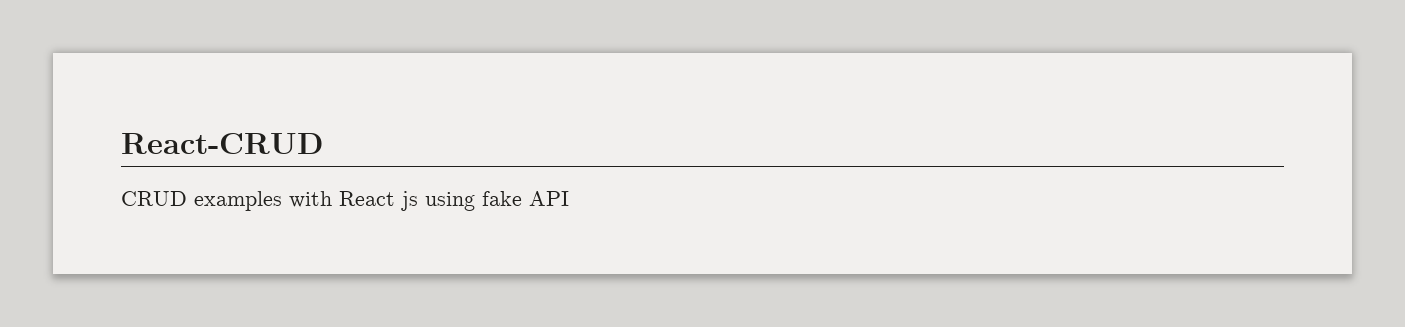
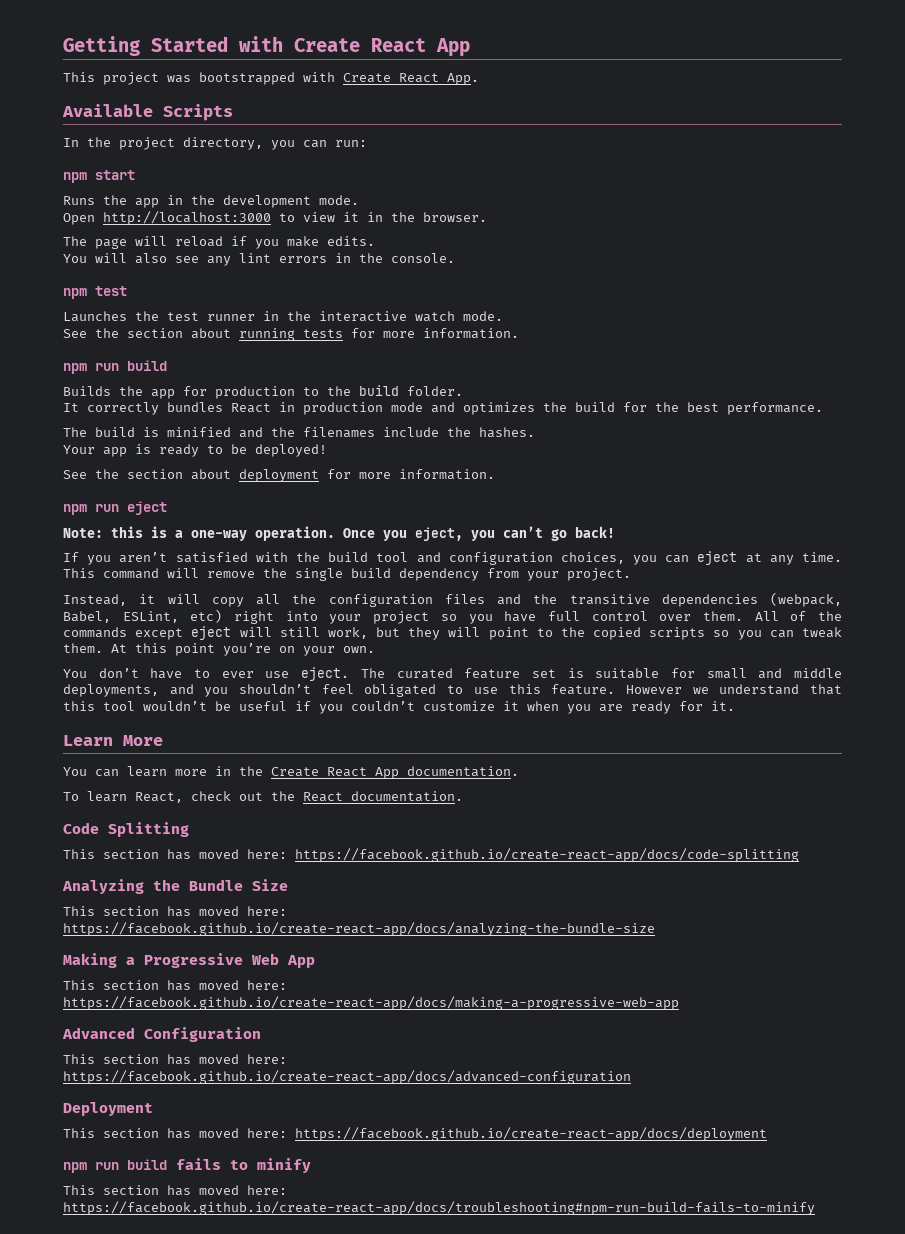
- React-CRUD
- CRUD examples with React js using fake API
+ Getting Started with Create React App
+ This project was bootstrapped with Create React App.
+ Available Scripts
+ In the project directory, you can run:
+ npm start
+ Runs the app in the development mode.
+ Open http://localhost:3000 to view it in the browser.
+ The page will reload if you make edits.
+ You will also see any lint errors in the console.
+ npm test
+ Launches the test runner in the interactive watch mode.
+ See the section about running tests for more information.
+ npm run build
+ Builds the app for production to the build folder.
+ It correctly bundles React in production mode and optimizes the build for the best performance.
+ The build is minified and the filenames include the hashes.
+ Your app is ready to be deployed!
+ See the section about deployment for more information.
+ npm run eject
+ Note: this is a one-way operation. Once you eject, you can’t go back!
+ If you aren’t satisfied with the build tool and configuration choices, you can eject at any time. This command will remove the single build dependency from your project.
+ Instead, it will copy all the configuration files and the transitive dependencies (webpack, Babel, ESLint, etc) right into your project so you have full control over them. All of the commands except eject will still work, but they will point to the copied scripts so you can tweak them. At this point you’re on your own.
+ You don’t have to ever use eject. The curated feature set is suitable for small and middle deployments, and you shouldn’t feel obligated to use this feature. However we understand that this tool wouldn’t be useful if you couldn’t customize it when you are ready for it.
+ Learn More
+ You can learn more in the Create React App documentation.
+ To learn React, check out the React documentation.
+ Code Splitting
+ This section has moved here: https://facebook.github.io/create-react-app/docs/code-splitting
+ Analyzing the Bundle Size
+ This section has moved here: https://facebook.github.io/create-react-app/docs/analyzing-the-bundle-size
+ Making a Progressive Web App
+ This section has moved here: https://facebook.github.io/create-react-app/docs/making-a-progressive-web-app
+ Advanced Configuration
+ This section has moved here: https://facebook.github.io/create-react-app/docs/advanced-configuration
+ Deployment
+ This section has moved here: https://facebook.github.io/create-react-app/docs/deployment
+ npm run build fails to minify
+ This section has moved here: https://facebook.github.io/create-react-app/docs/troubleshooting#npm-run-build-fails-to-minify

